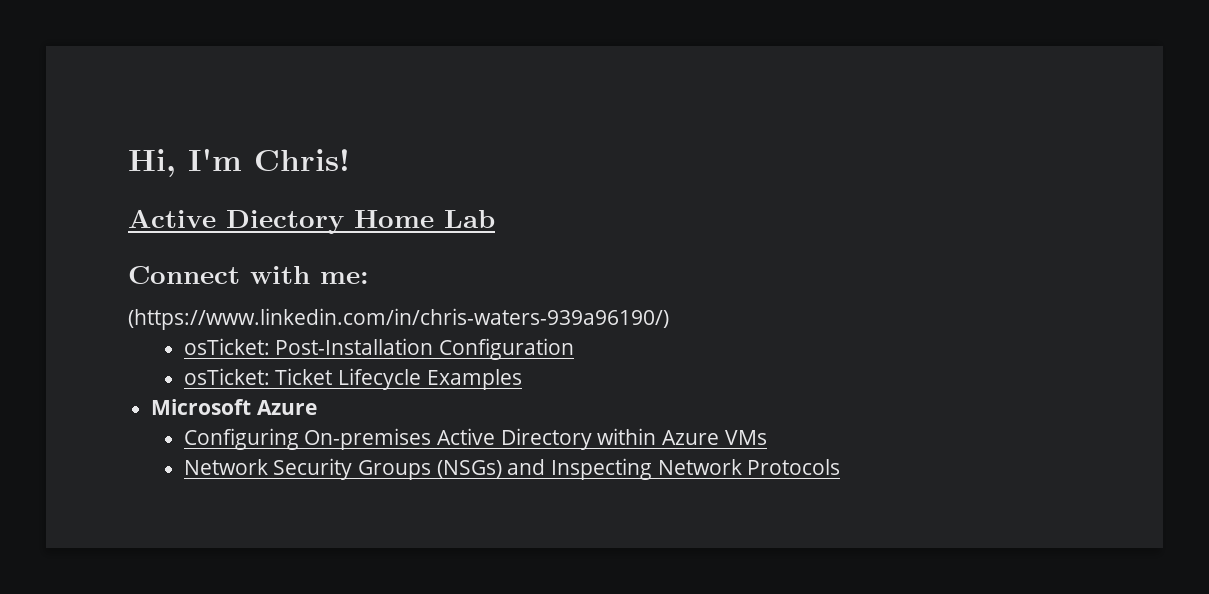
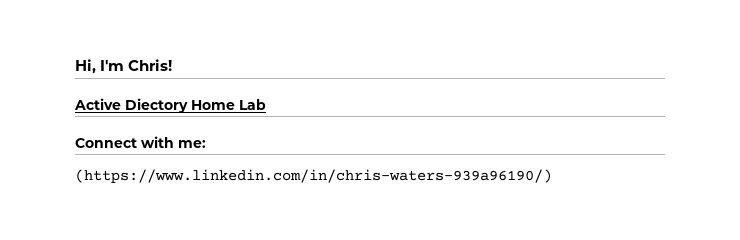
- osTicket: Post-Installation Configuration
- osTicket: Ticket Lifecycle Examples
- Microsoft Azure
- Configuring On-premises Active Directory within Azure VMs
- Network Security Groups (NSGs) and Inspecting Network Protocols

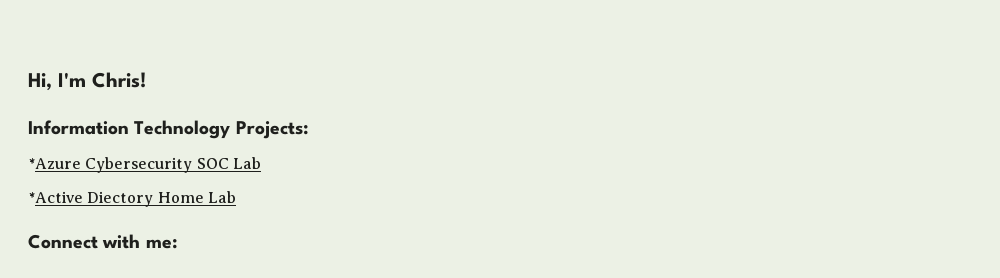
- Active Diectory Home Lab
+ Information Technology Projects:
+ *Azure Cybersecurity SOC Lab
+ *Active Diectory Home Lab
- (https://www.linkedin.com/in/chris-waters-939a96190/)

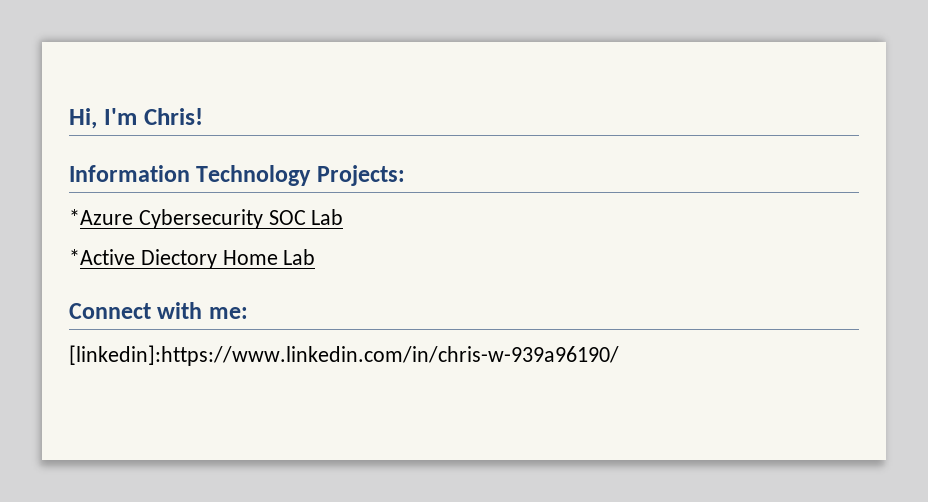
+ [linkedin]:https://www.linkedin.com/in/chris-w-939a96190/

